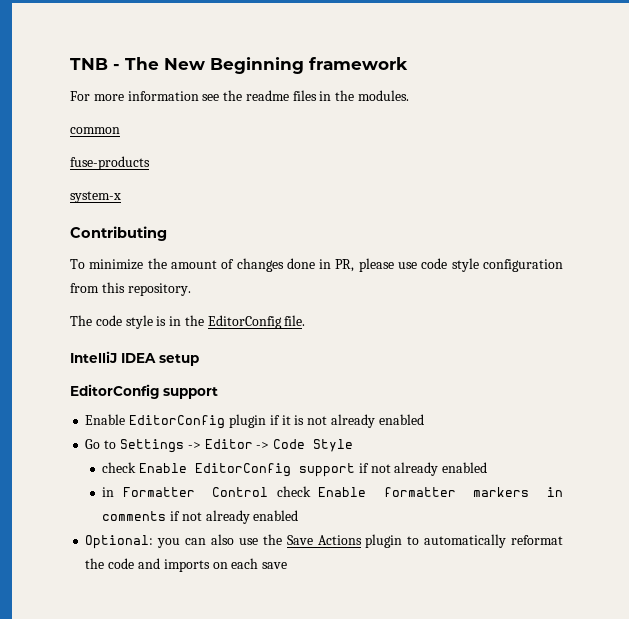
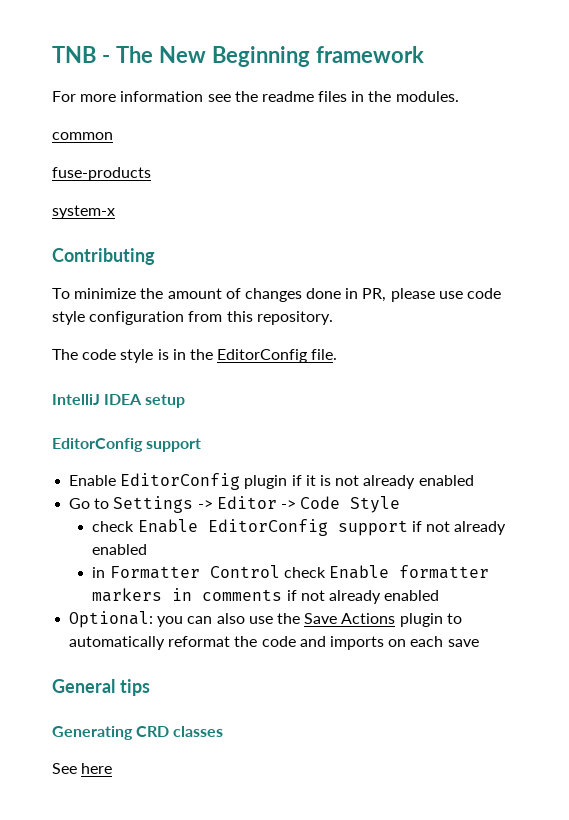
+ General tips
+ Generating CRD classes
+ See here

